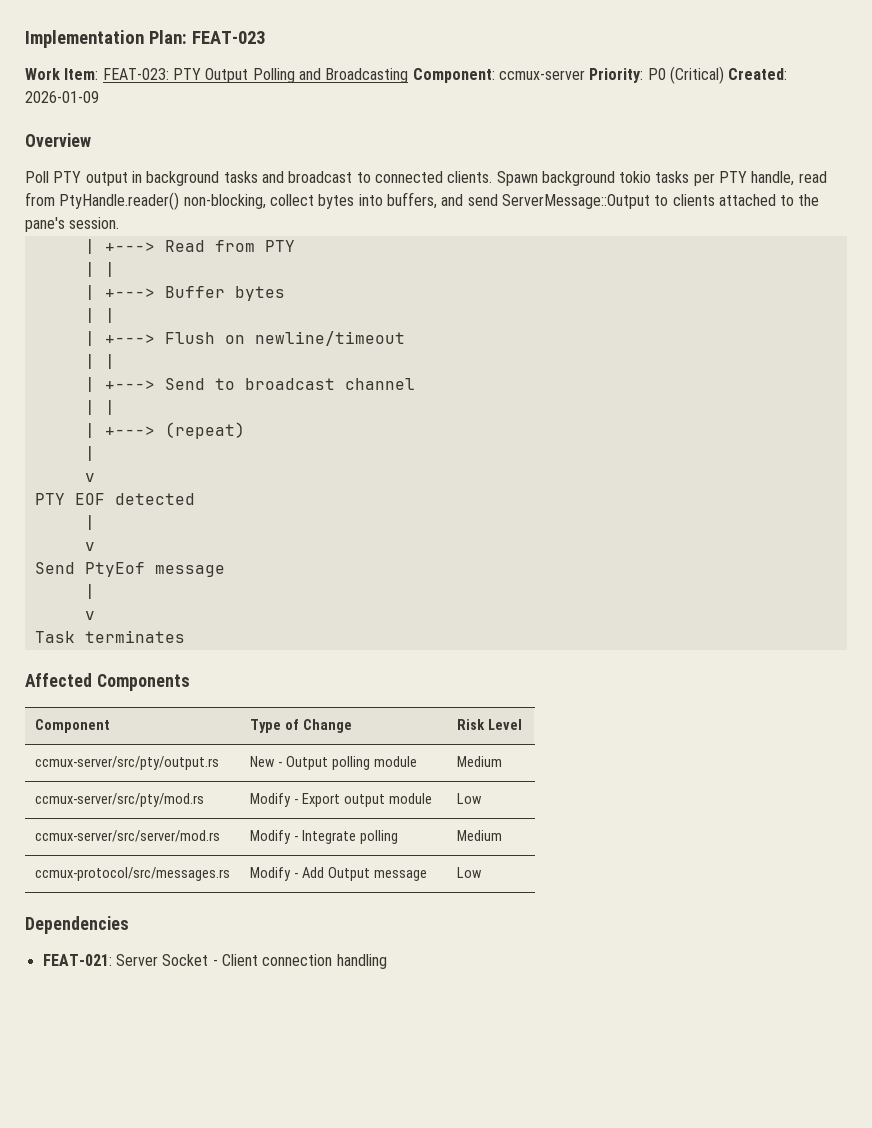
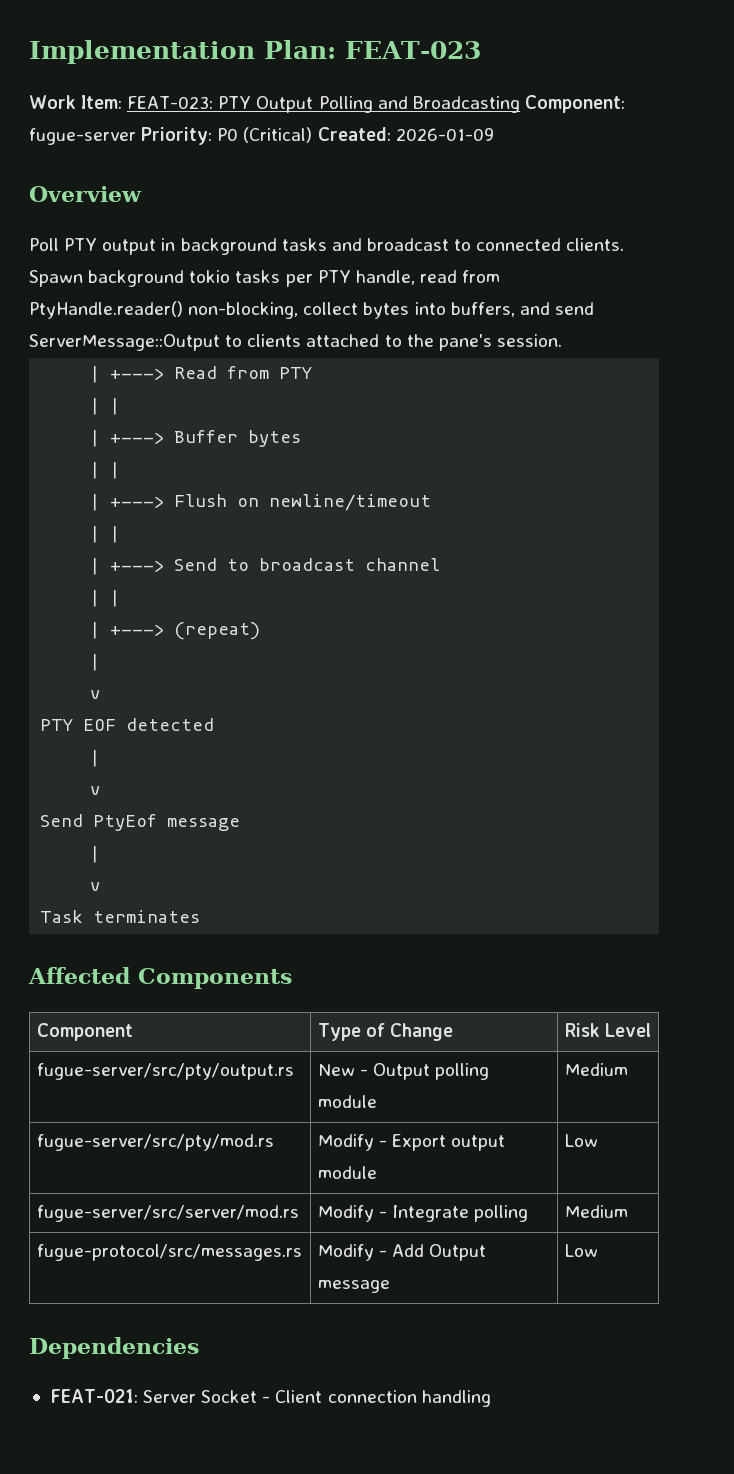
- Work Item: FEAT-023: PTY Output Polling and Broadcasting Component: ccmux-server Priority: P0 (Critical) Created: 2026-01-09
+ Work Item: FEAT-023: PTY Output Polling and Broadcasting Component: fugue-server Priority: P0 (Critical) Created: 2026-01-09
- ccmux-server/src/pty/output.rs | New - Output polling module | Medium
+ fugue-server/src/pty/output.rs | New - Output polling module | Medium
- ccmux-server/src/pty/mod.rs | Modify - Export output module | Low
+ fugue-server/src/pty/mod.rs | Modify - Export output module | Low
- ccmux-server/src/server/mod.rs | Modify - Integrate polling | Medium
+ fugue-server/src/server/mod.rs | Modify - Integrate polling | Medium
- ccmux-protocol/src/messages.rs | Modify - Add Output message | Low
+ fugue-protocol/src/messages.rs | Modify - Add Output message | Low

